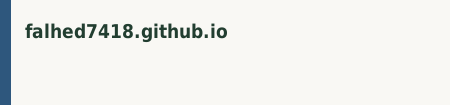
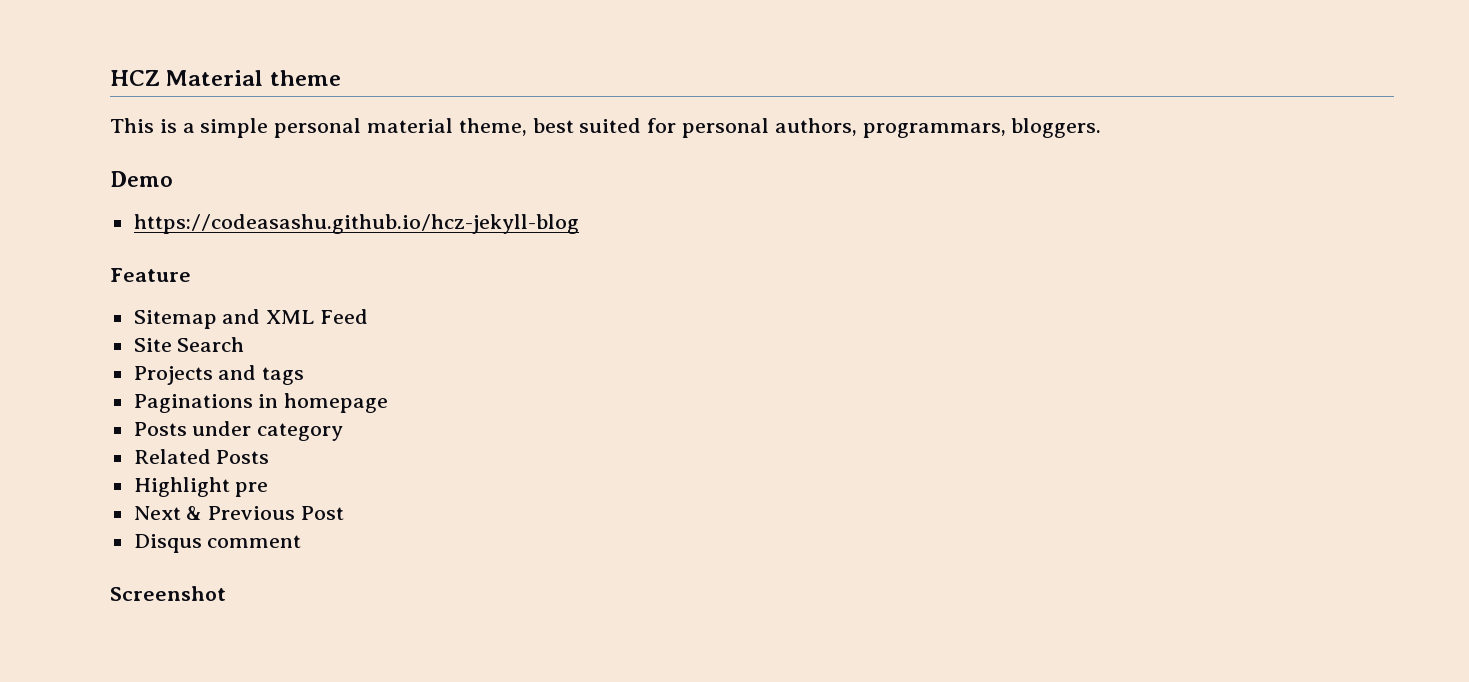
- falhed7418.github.io
+ HCZ Material theme
+ This is a simple personal material theme, best suited for personal authors, programmars, bloggers.
+ Demo
+ https://codeasashu.github.io/hcz-jekyll-blog
+ Feature
+ Sitemap and XML Feed
+ Site Search
+ Projects and tags
+ Paginations in homepage
+ Posts under category
+ Related Posts
+ Highlight pre
+ Next & Previous Post
+ Disqus comment
+ Screenshot

